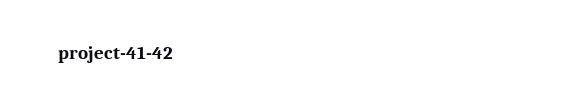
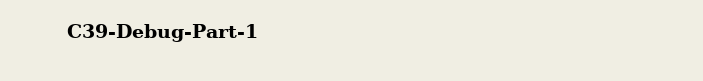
- project-41-42
+ C39-Debug-Part-1

